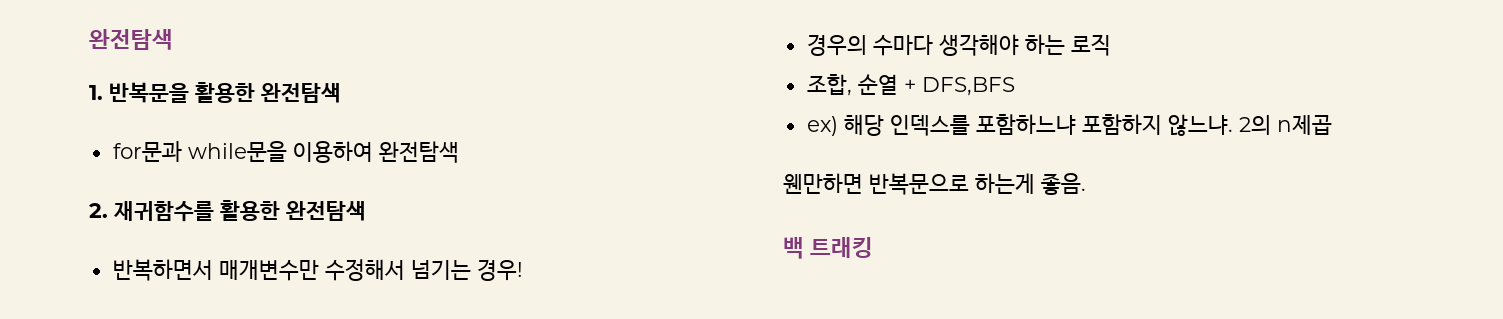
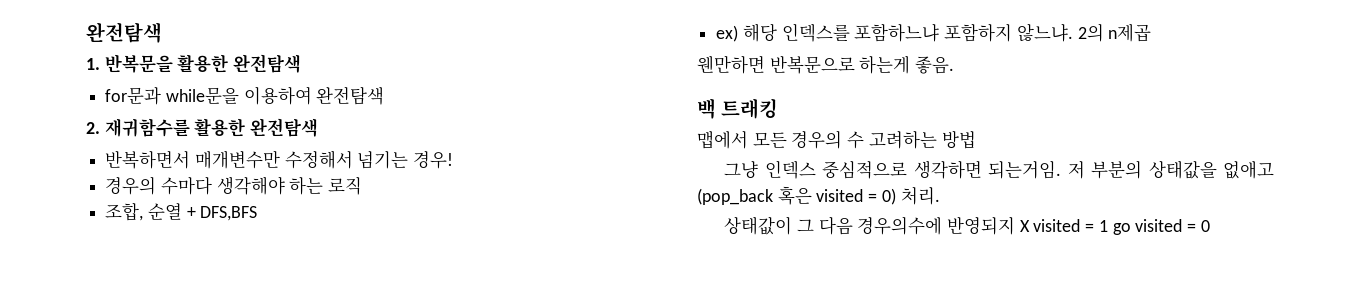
+ 맵에서 모든 경우의 수 고려하는 방법
+ 그냥 인덱스 중심적으로 생각하면 되는거임. 저 부분의 상태값을 없애고 (pop_back 혹은 visited = 0) 처리.
+ 상태값이 그 다음 경우의수에 반영되지 X visited = 1 go visited = 0

